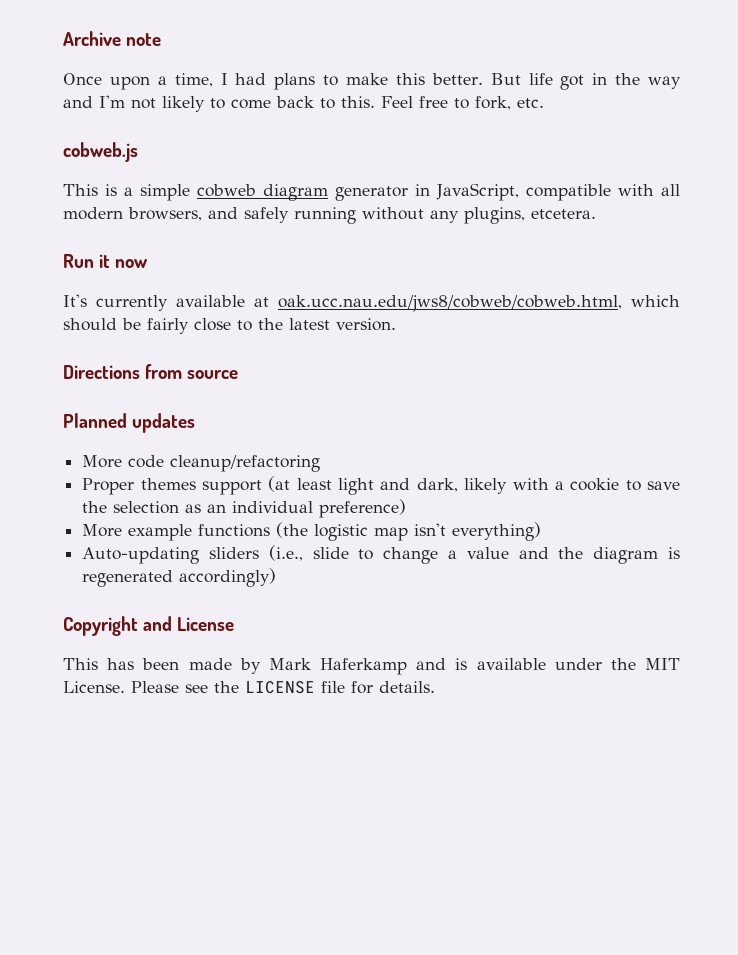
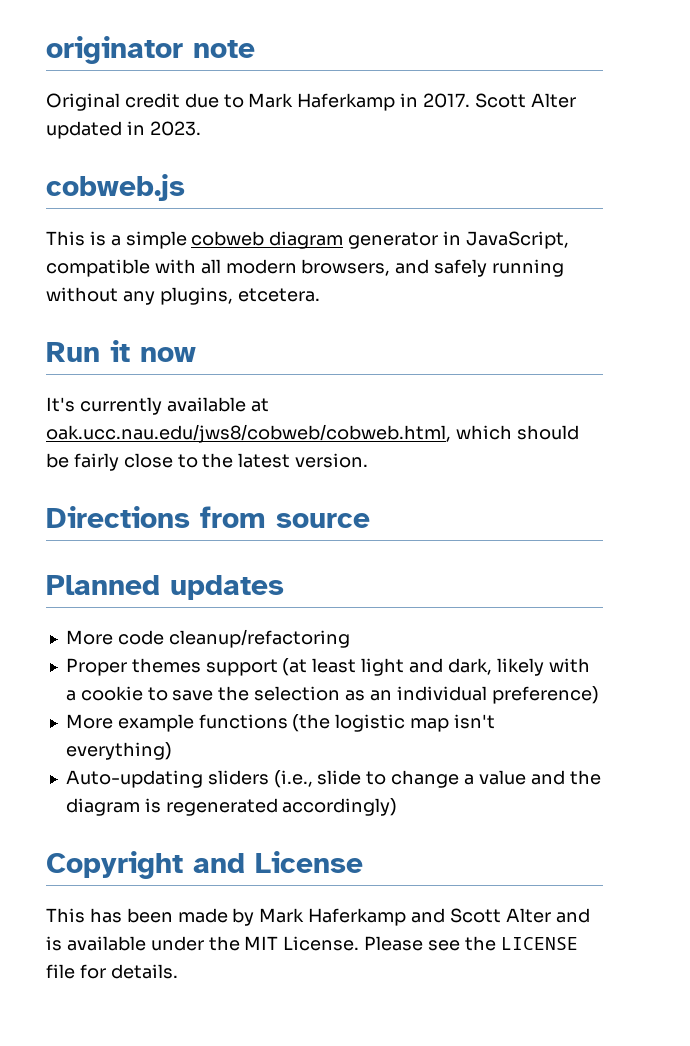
- Archive note
+ originator note
- Once upon a time, I had plans to make this better. But life got in the way and I'm not likely to come back to this. Feel free to fork, etc.
+ Original credit due to Mark Haferkamp in 2017. Scott Alter updated in 2023.
- This has been made by Mark Haferkamp and is available under the MIT License.
+ This has been made by Mark Haferkamp and Scott Alter and is available under the MIT License.

